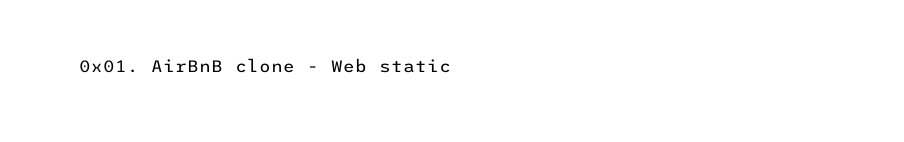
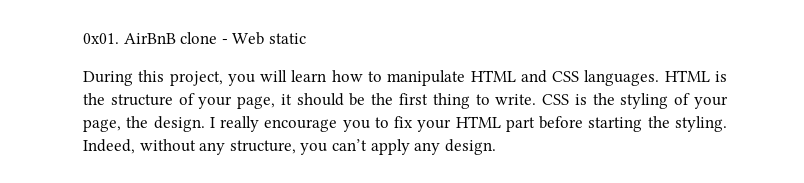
+ During this project, you will learn how to manipulate HTML and CSS languages. HTML is the structure of your page, it should be the first thing to write. CSS is the styling of your page, the design. I really encourage you to fix your HTML part before starting the styling. Indeed, without any structure, you can’t apply any design.

